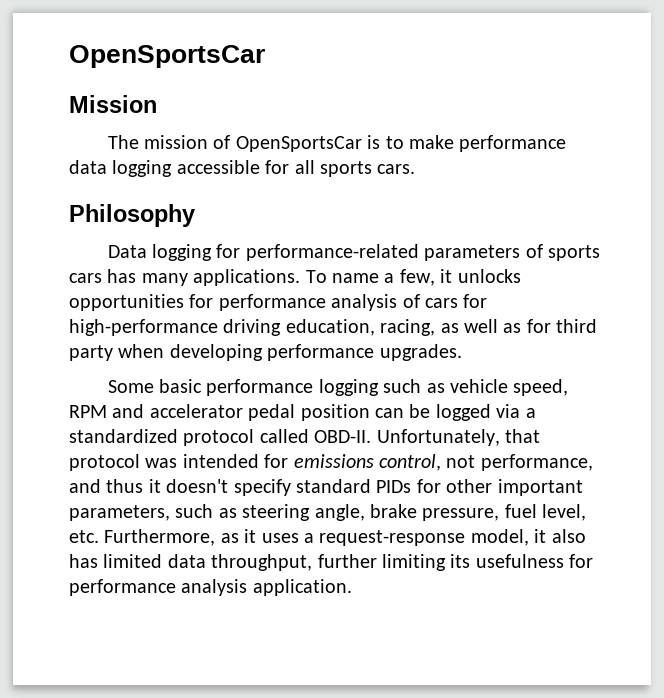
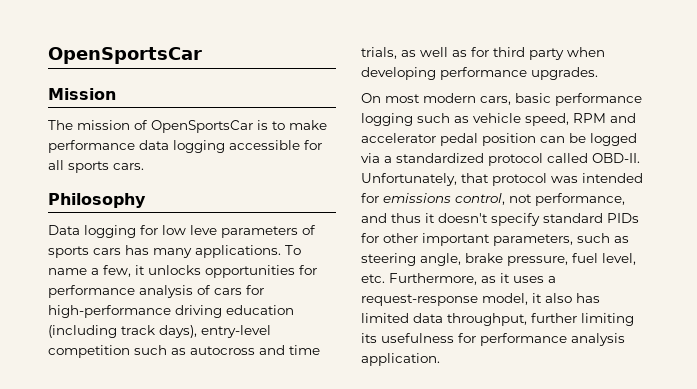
- Data logging for performance-related parameters of sports cars has many applications.
+ Data logging for low leve parameters of sports cars has many applications.
- To name a few, it unlocks opportunities for performance analysis of cars for high-performance driving education, racing, as well as for third party when developing performance upgrades.
+ To name a few, it unlocks opportunities for performance analysis of cars for high-performance driving education (including track days), entry-level competition such as autocross and time trials, as well as for third party when developing performance upgrades.
- Some basic performance logging such as vehicle speed, RPM and accelerator pedal position can be logged via a standardized protocol called OBD-II.
+ On most modern cars, basic performance logging such as vehicle speed, RPM and accelerator pedal position can be logged via a standardized protocol called OBD-II.

